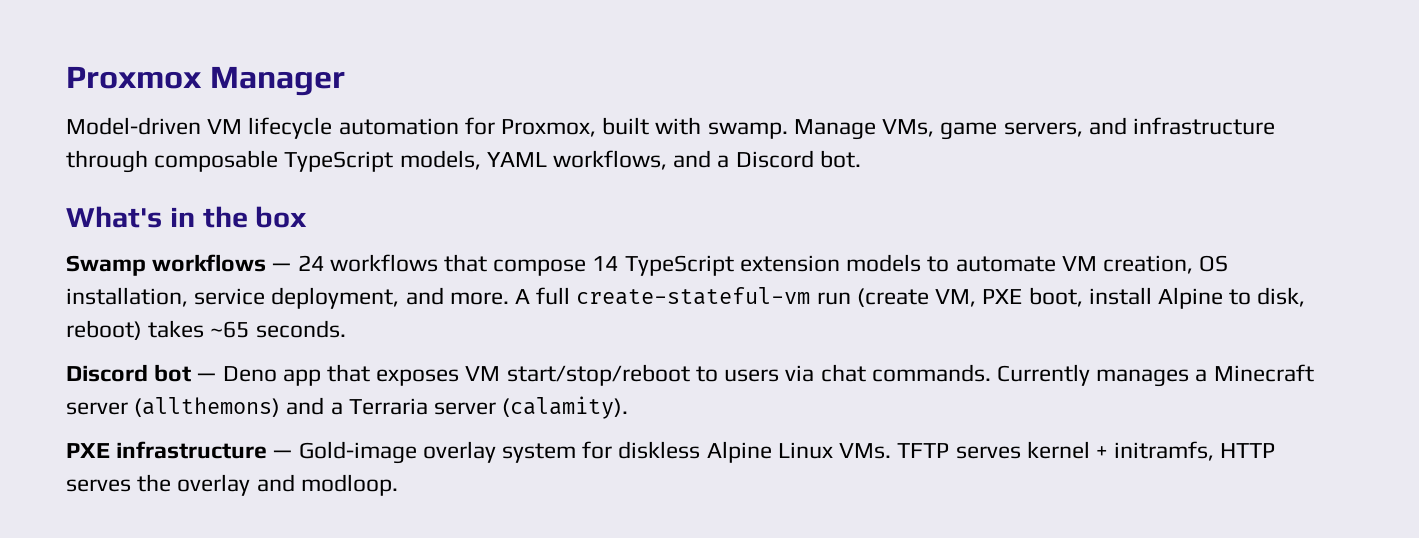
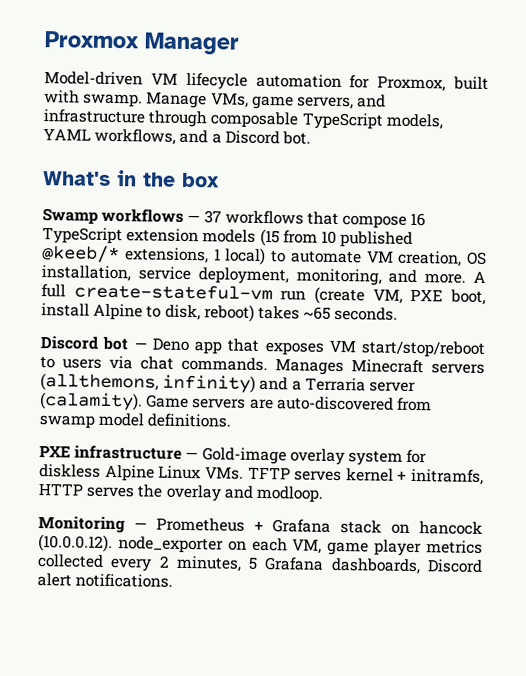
- Swamp workflows — 24 workflows that compose 14 TypeScript extension models to automate VM creation, OS installation, service deployment, and more.
+ Swamp workflows — 37 workflows that compose 16 TypeScript extension models (15 from 10 published @keeb/* extensions, 1 local) to automate VM creation, OS installation, service deployment, monitoring, and more.
- Currently manages a Minecraft server (allthemons) and a Terraria server (calamity).
+ Manages Minecraft servers (allthemons, infinity) and a Terraria server (calamity). Game servers are auto-discovered from swamp model definitions.
+ Monitoring — Prometheus + Grafana stack on hancock (10.0.0.12). node_exporter on each VM, game player metrics collected every 2 minutes, 5 Grafana dashboards, Discord alert notifications.

